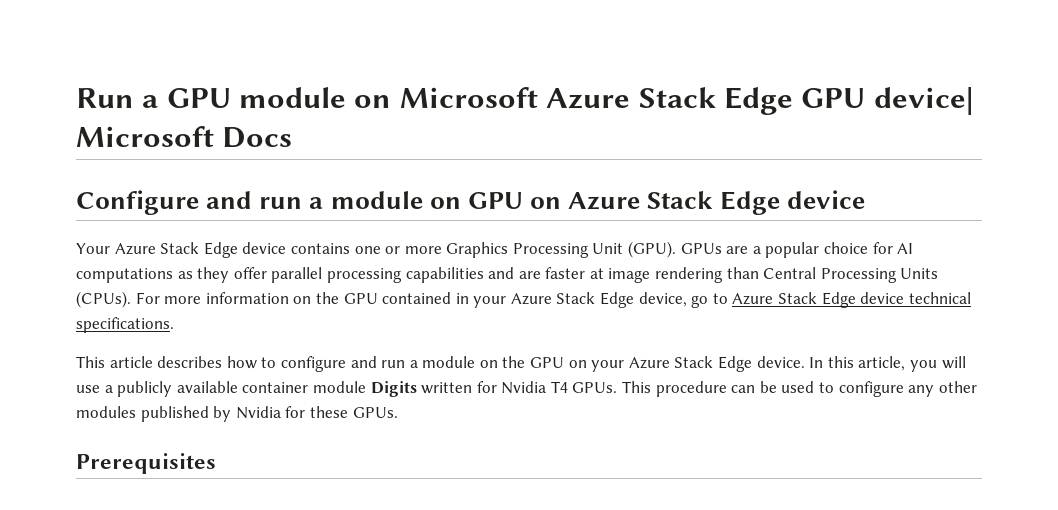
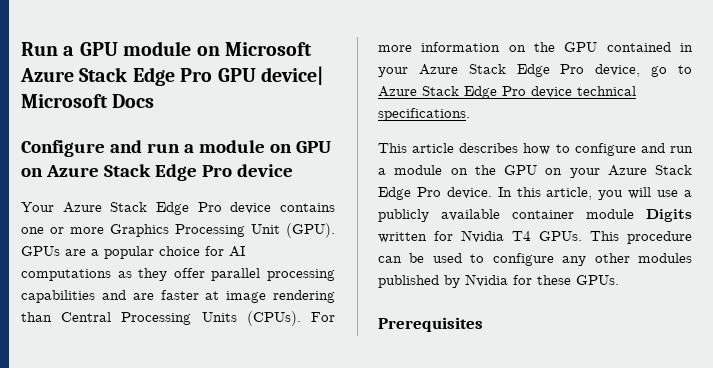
- Run a GPU module on Microsoft Azure Stack Edge GPU device| Microsoft Docs
+ Run a GPU module on Microsoft Azure Stack Edge Pro GPU device| Microsoft Docs
- Configure and run a module on GPU on Azure Stack Edge device
+ Configure and run a module on GPU on Azure Stack Edge Pro device
- Your Azure Stack Edge device contains one or more Graphics Processing Unit (GPU).
+ Your Azure Stack Edge Pro device contains one or more Graphics Processing Unit (GPU).
- For more information on the GPU contained in your Azure Stack Edge device, go to Azure Stack Edge device technical specifications.
+ For more information on the GPU contained in your Azure Stack Edge Pro device, go to Azure Stack Edge Pro device technical specifications.
- This article describes how to configure and run a module on the GPU on your Azure Stack Edge device.
+ This article describes how to configure and run a module on the GPU on your Azure Stack Edge Pro device.

